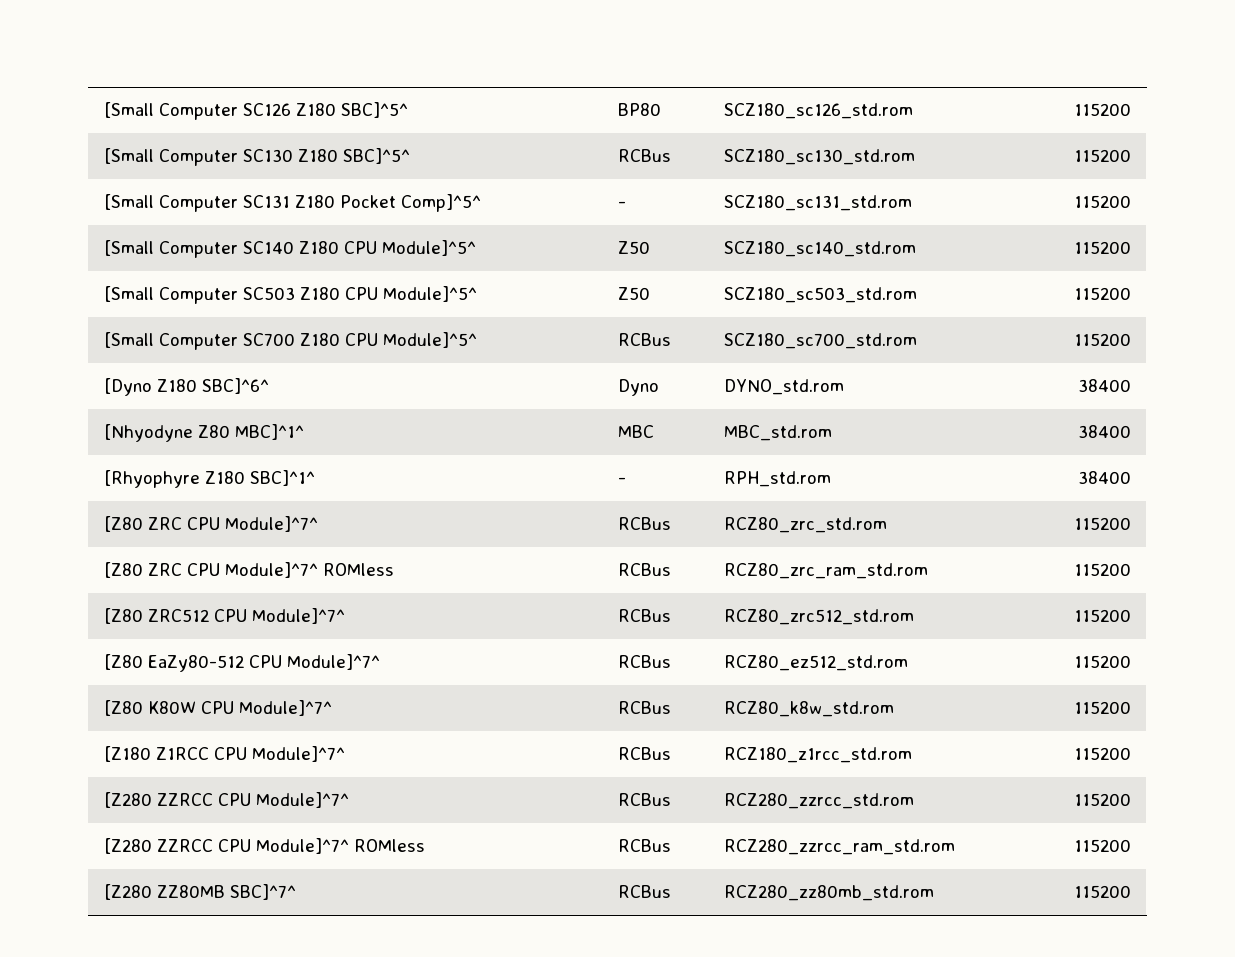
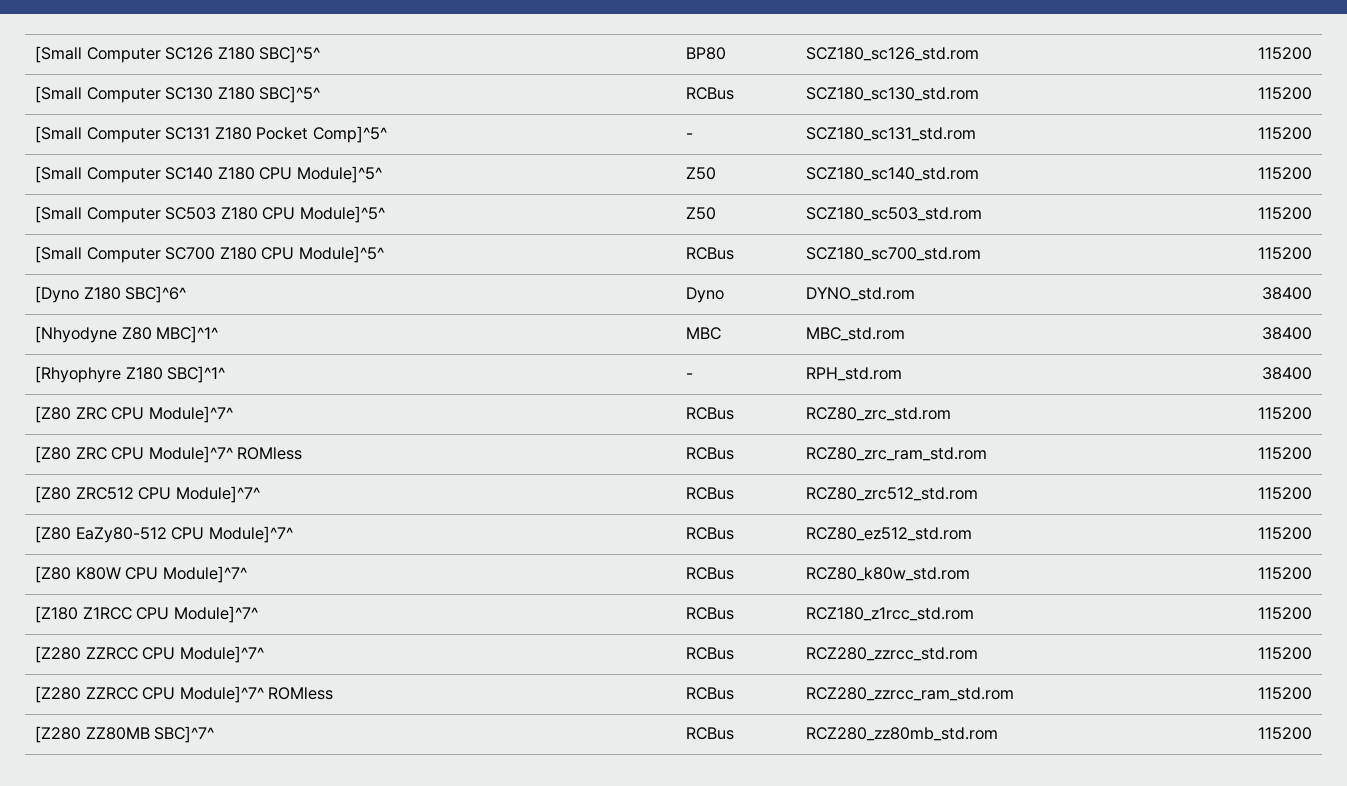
- [Z80 K80W CPU Module]^7^ | RCBus | RCZ80_k8w_std.rom | 115200
+ [Z80 K80W CPU Module]^7^ | RCBus | RCZ80_k80w_std.rom | 115200

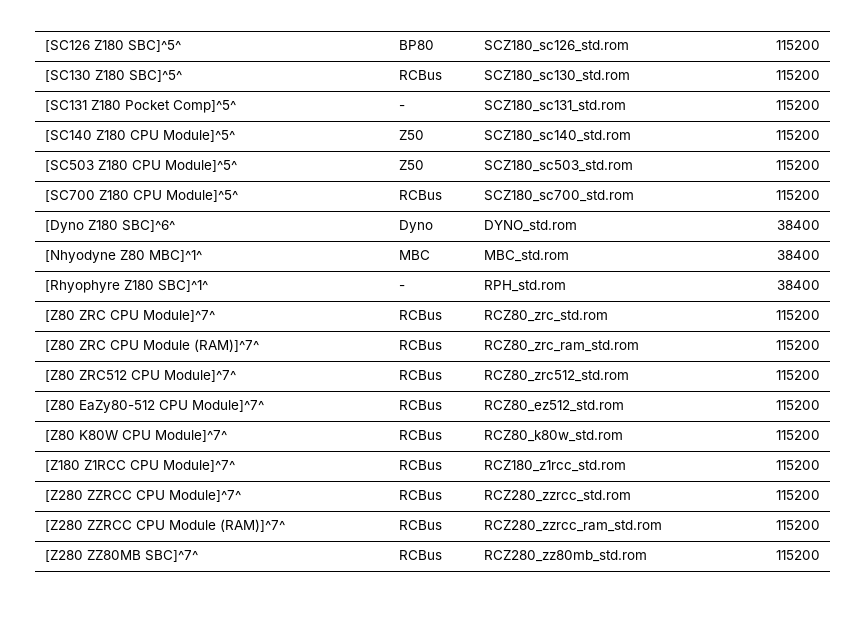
- [Small Computer SC126 Z180 SBC]^5^ | BP80 | SCZ180_sc126_std.rom | 115200
+ [SC126 Z180 SBC]^5^ | BP80 | SCZ180_sc126_std.rom | 115200
- [Small Computer SC130 Z180 SBC]^5^ | RCBus | SCZ180_sc130_std.rom | 115200
+ [SC130 Z180 SBC]^5^ | RCBus | SCZ180_sc130_std.rom | 115200
- [Small Computer SC131 Z180 Pocket Comp]^5^ | - | SCZ180_sc131_std.rom | 115200
+ [SC131 Z180 Pocket Comp]^5^ | - | SCZ180_sc131_std.rom | 115200
- [Small Computer SC140 Z180 CPU Module]^5^ | Z50 | SCZ180_sc140_std.rom | 115200
+ [SC140 Z180 CPU Module]^5^ | Z50 | SCZ180_sc140_std.rom | 115200
- [Small Computer SC503 Z180 CPU Module]^5^ | Z50 | SCZ180_sc503_std.rom | 115200
+ [SC503 Z180 CPU Module]^5^ | Z50 | SCZ180_sc503_std.rom | 115200
- [Small Computer SC700 Z180 CPU Module]^5^ | RCBus | SCZ180_sc700_std.rom | 115200
+ [SC700 Z180 CPU Module]^5^ | RCBus | SCZ180_sc700_std.rom | 115200
- [Z80 ZRC CPU Module]^7^ ROMless | RCBus | RCZ80_zrc_ram_std.rom | 115200
+ [Z80 ZRC CPU Module (RAM)]^7^ | RCBus | RCZ80_zrc_ram_std.rom | 115200
- [Z280 ZZRCC CPU Module]^7^ ROMless | RCBus | RCZ280_zzrcc_ram_std.rom | 115200
+ [Z280 ZZRCC CPU Module (RAM)]^7^ | RCBus | RCZ280_zzrcc_ram_std.rom | 115200

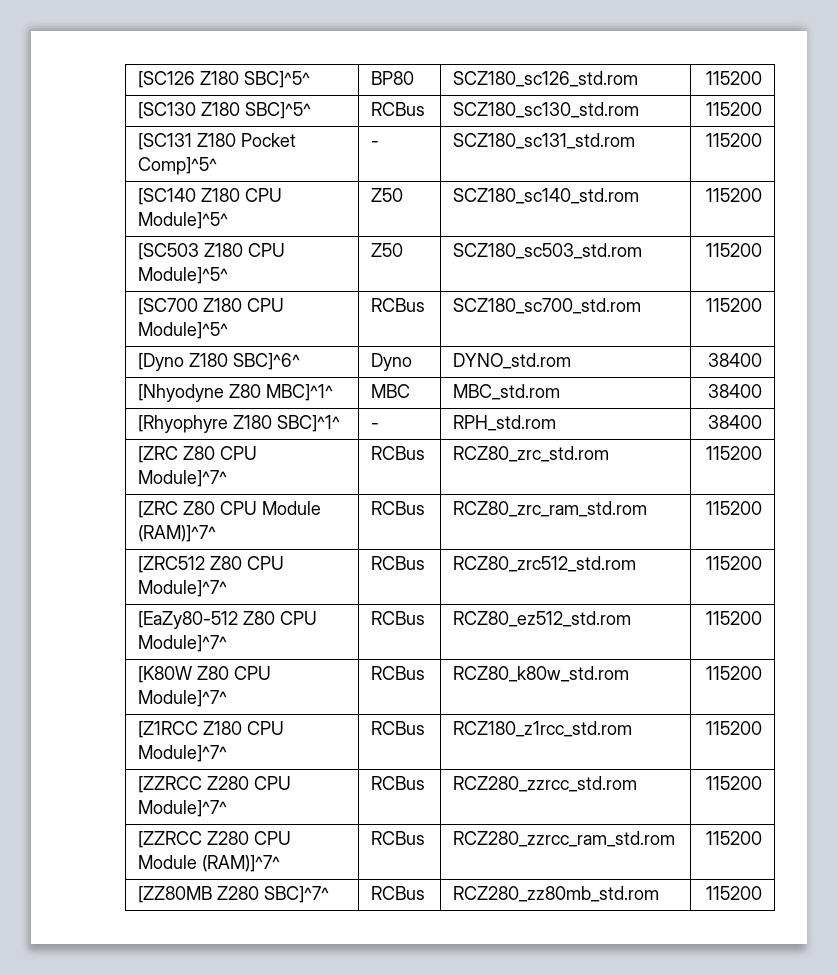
- [Z80 ZRC CPU Module]^7^ | RCBus | RCZ80_zrc_std.rom | 115200
+ [ZRC Z80 CPU Module]^7^ | RCBus | RCZ80_zrc_std.rom | 115200
- [Z80 ZRC CPU Module (RAM)]^7^ | RCBus | RCZ80_zrc_ram_std.rom | 115200
+ [ZRC Z80 CPU Module (RAM)]^7^ | RCBus | RCZ80_zrc_ram_std.rom | 115200
- [Z80 ZRC512 CPU Module]^7^ | RCBus | RCZ80_zrc512_std.rom | 115200
+ [ZRC512 Z80 CPU Module]^7^ | RCBus | RCZ80_zrc512_std.rom | 115200
- [Z80 EaZy80-512 CPU Module]^7^ | RCBus | RCZ80_ez512_std.rom | 115200
+ [EaZy80-512 Z80 CPU Module]^7^ | RCBus | RCZ80_ez512_std.rom | 115200
- [Z80 K80W CPU Module]^7^ | RCBus | RCZ80_k80w_std.rom | 115200
+ [K80W Z80 CPU Module]^7^ | RCBus | RCZ80_k80w_std.rom | 115200
- [Z180 Z1RCC CPU Module]^7^ | RCBus | RCZ180_z1rcc_std.rom | 115200
+ [Z1RCC Z180 CPU Module]^7^ | RCBus | RCZ180_z1rcc_std.rom | 115200
- [Z280 ZZRCC CPU Module]^7^ | RCBus | RCZ280_zzrcc_std.rom | 115200
+ [ZZRCC Z280 CPU Module]^7^ | RCBus | RCZ280_zzrcc_std.rom | 115200
- [Z280 ZZRCC CPU Module (RAM)]^7^ | RCBus | RCZ280_zzrcc_ram_std.rom | 115200
+ [ZZRCC Z280 CPU Module (RAM)]^7^ | RCBus | RCZ280_zzrcc_ram_std.rom | 115200
- [Z280 ZZ80MB SBC]^7^ | RCBus | RCZ280_zz80mb_std.rom | 115200
+ [ZZ80MB Z280 SBC]^7^ | RCBus | RCZ280_zz80mb_std.rom | 115200

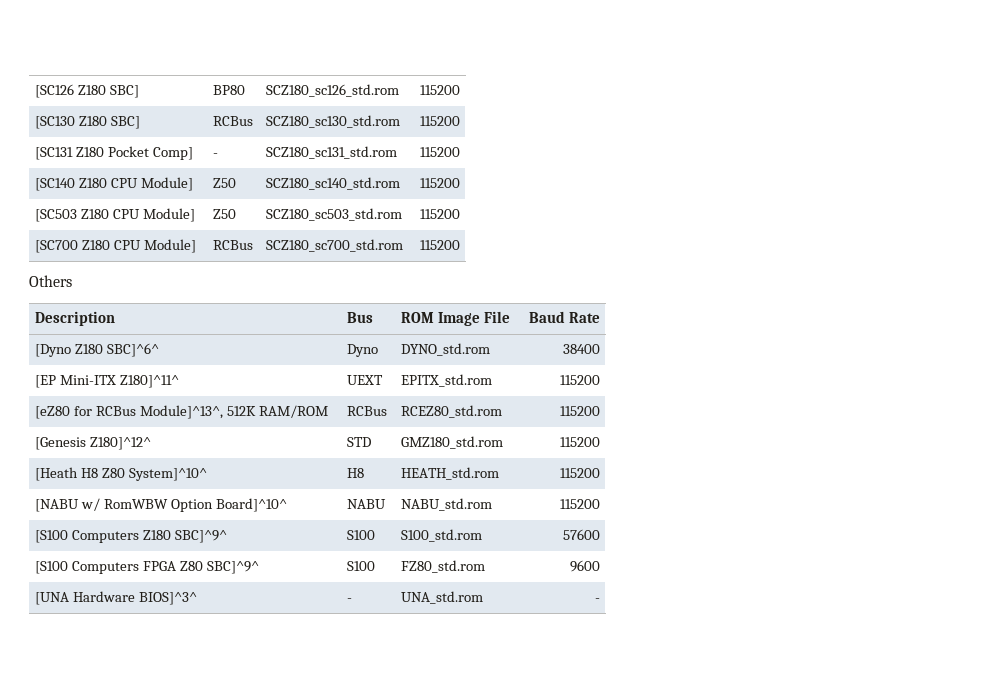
- [SC126 Z180 SBC]^5^ | BP80 | SCZ180_sc126_std.rom | 115200
+ [SC126 Z180 SBC] | BP80 | SCZ180_sc126_std.rom | 115200
- [SC130 Z180 SBC]^5^ | RCBus | SCZ180_sc130_std.rom | 115200
+ [SC130 Z180 SBC] | RCBus | SCZ180_sc130_std.rom | 115200
- [SC131 Z180 Pocket Comp]^5^ | - | SCZ180_sc131_std.rom | 115200
+ [SC131 Z180 Pocket Comp] | - | SCZ180_sc131_std.rom | 115200
- [SC140 Z180 CPU Module]^5^ | Z50 | SCZ180_sc140_std.rom | 115200
+ [SC140 Z180 CPU Module] | Z50 | SCZ180_sc140_std.rom | 115200
- [SC503 Z180 CPU Module]^5^ | Z50 | SCZ180_sc503_std.rom | 115200
+ [SC503 Z180 CPU Module] | Z50 | SCZ180_sc503_std.rom | 115200
- [SC700 Z180 CPU Module]^5^ | RCBus | SCZ180_sc700_std.rom | 115200
+ [SC700 Z180 CPU Module] | RCBus | SCZ180_sc700_std.rom | 115200
+ Others
+ Description | Bus | ROM Image File | Baud Rate
- [Nhyodyne Z80 MBC]^1^ | MBC | MBC_std.rom | 38400
- [Rhyophyre Z180 SBC]^1^ | - | RPH_std.rom | 38400
- [ZRC Z80 CPU Module]^7^ | RCBus | RCZ80_zrc_std.rom | 115200
- [ZRC Z80 CPU Module (RAM)]^7^ | RCBus | RCZ80_zrc_ram_std.rom | 115200
- [ZRC512 Z80 CPU Module]^7^ | RCBus | RCZ80_zrc512_std.rom | 115200
- [EaZy80-512 Z80 CPU Module]^7^ | RCBus | RCZ80_ez512_std.rom | 115200
- [K80W Z80 CPU Module]^7^ | RCBus | RCZ80_k80w_std.rom | 115200
- [Z1RCC Z180 CPU Module]^7^ | RCBus | RCZ180_z1rcc_std.rom | 115200
- [ZZRCC Z280 CPU Module]^7^ | RCBus | RCZ280_zzrcc_std.rom | 115200
- [ZZRCC Z280 CPU Module (RAM)]^7^ | RCBus | RCZ280_zzrcc_ram_std.rom | 115200
- [ZZ80MB Z280 SBC]^7^ | RCBus | RCZ280_zz80mb_std.rom | 115200
+ [EP Mini-ITX Z180]^11^ | UEXT | EPITX_std.rom | 115200
+ [eZ80 for RCBus Module]^13^, 512K RAM/ROM | RCBus | RCEZ80_std.rom | 115200
+ [Genesis Z180]^12^ | STD | GMZ180_std.rom | 115200
+ [Heath H8 Z80 System]^10^ | H8 | HEATH_std.rom | 115200
+ [NABU w/ RomWBW Option Board]^10^ | NABU | NABU_std.rom | 115200
+ [S100 Computers Z180 SBC]^9^ | S100 | S100_std.rom | 57600
+ [S100 Computers FPGA Z80 SBC]^9^ | S100 | FZ80_std.rom | 9600
+ [UNA Hardware BIOS]^3^ | - | UNA_std.rom | -

